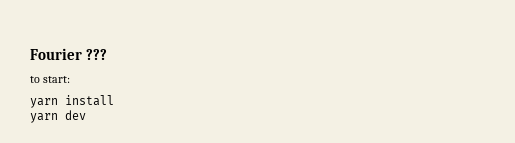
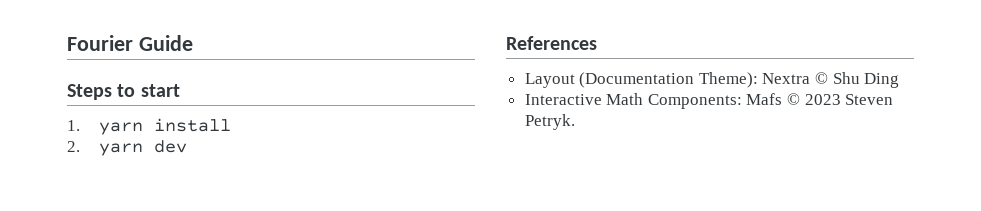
- Fourier ???
- to start:
- yarn install
+ Fourier Guide
+ Steps to start
+ 1. yarn install
- yarn dev
+ 2. yarn dev
+ References
+ Layout (Documentation Theme): Nextra © Shu Ding
+ Interactive Math Components: Mafs © 2023 Steven Petryk.

